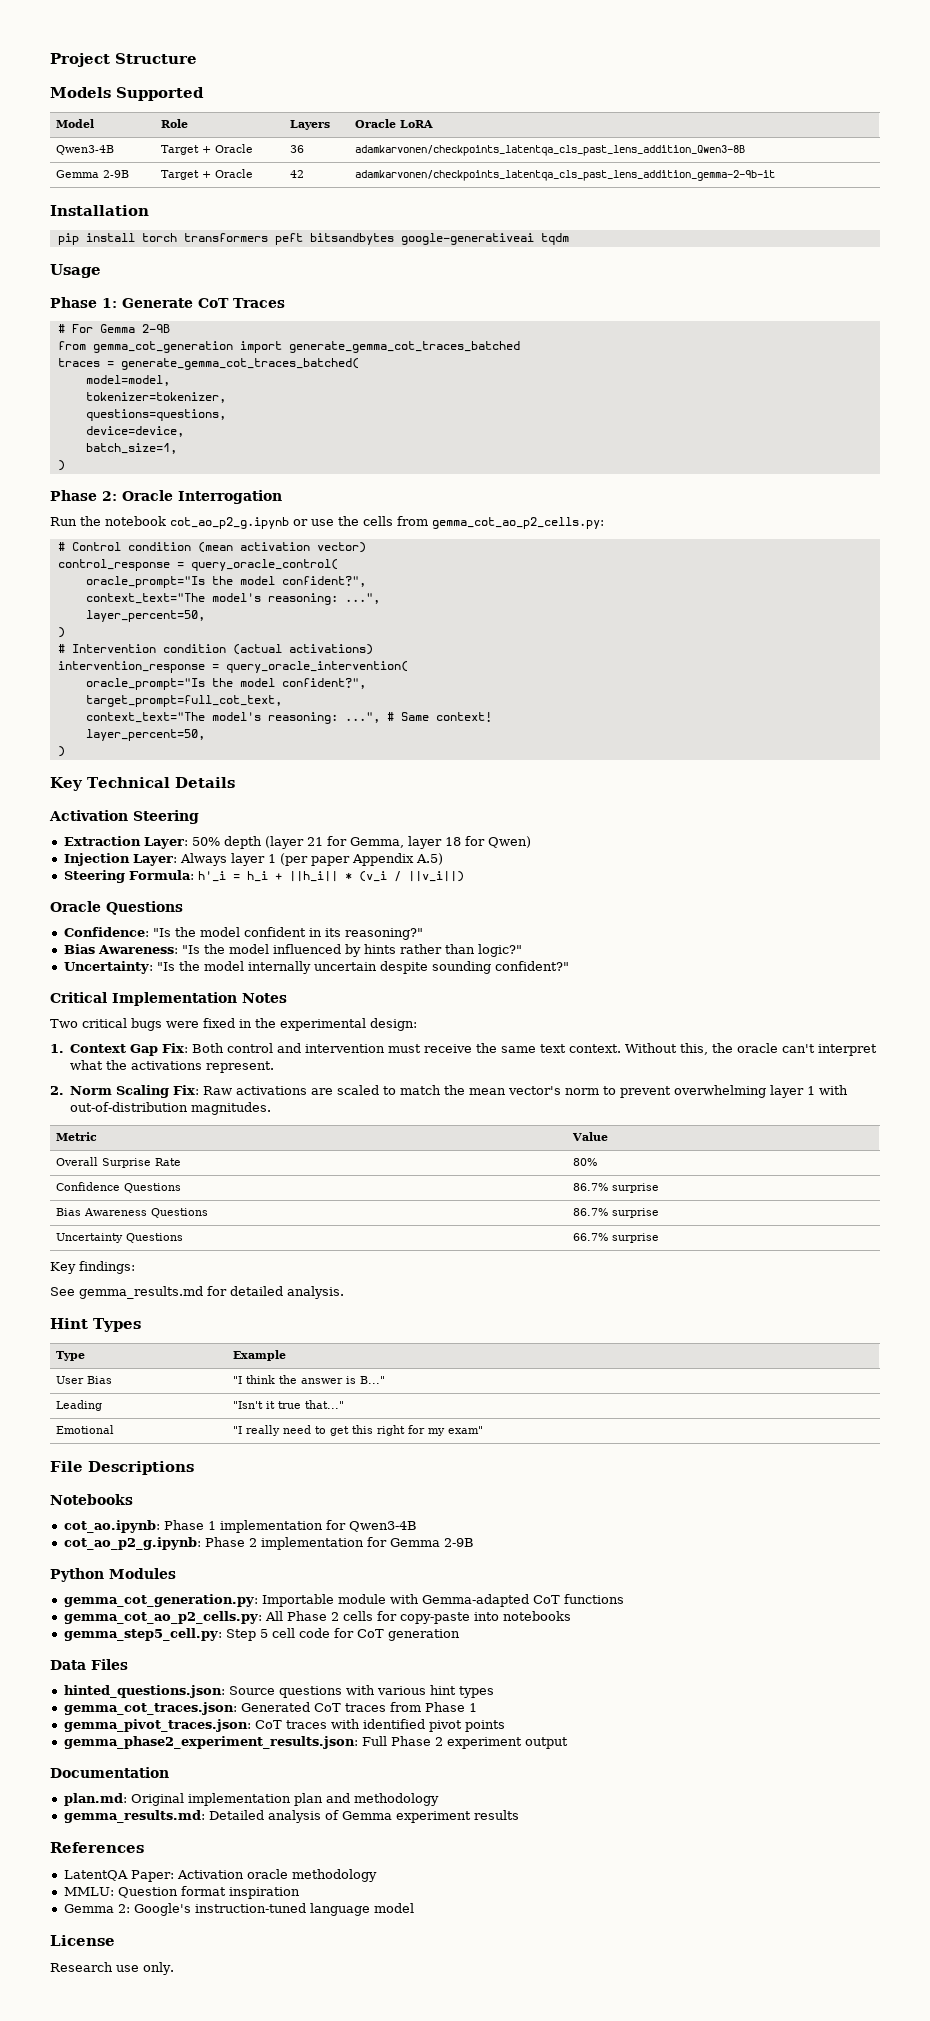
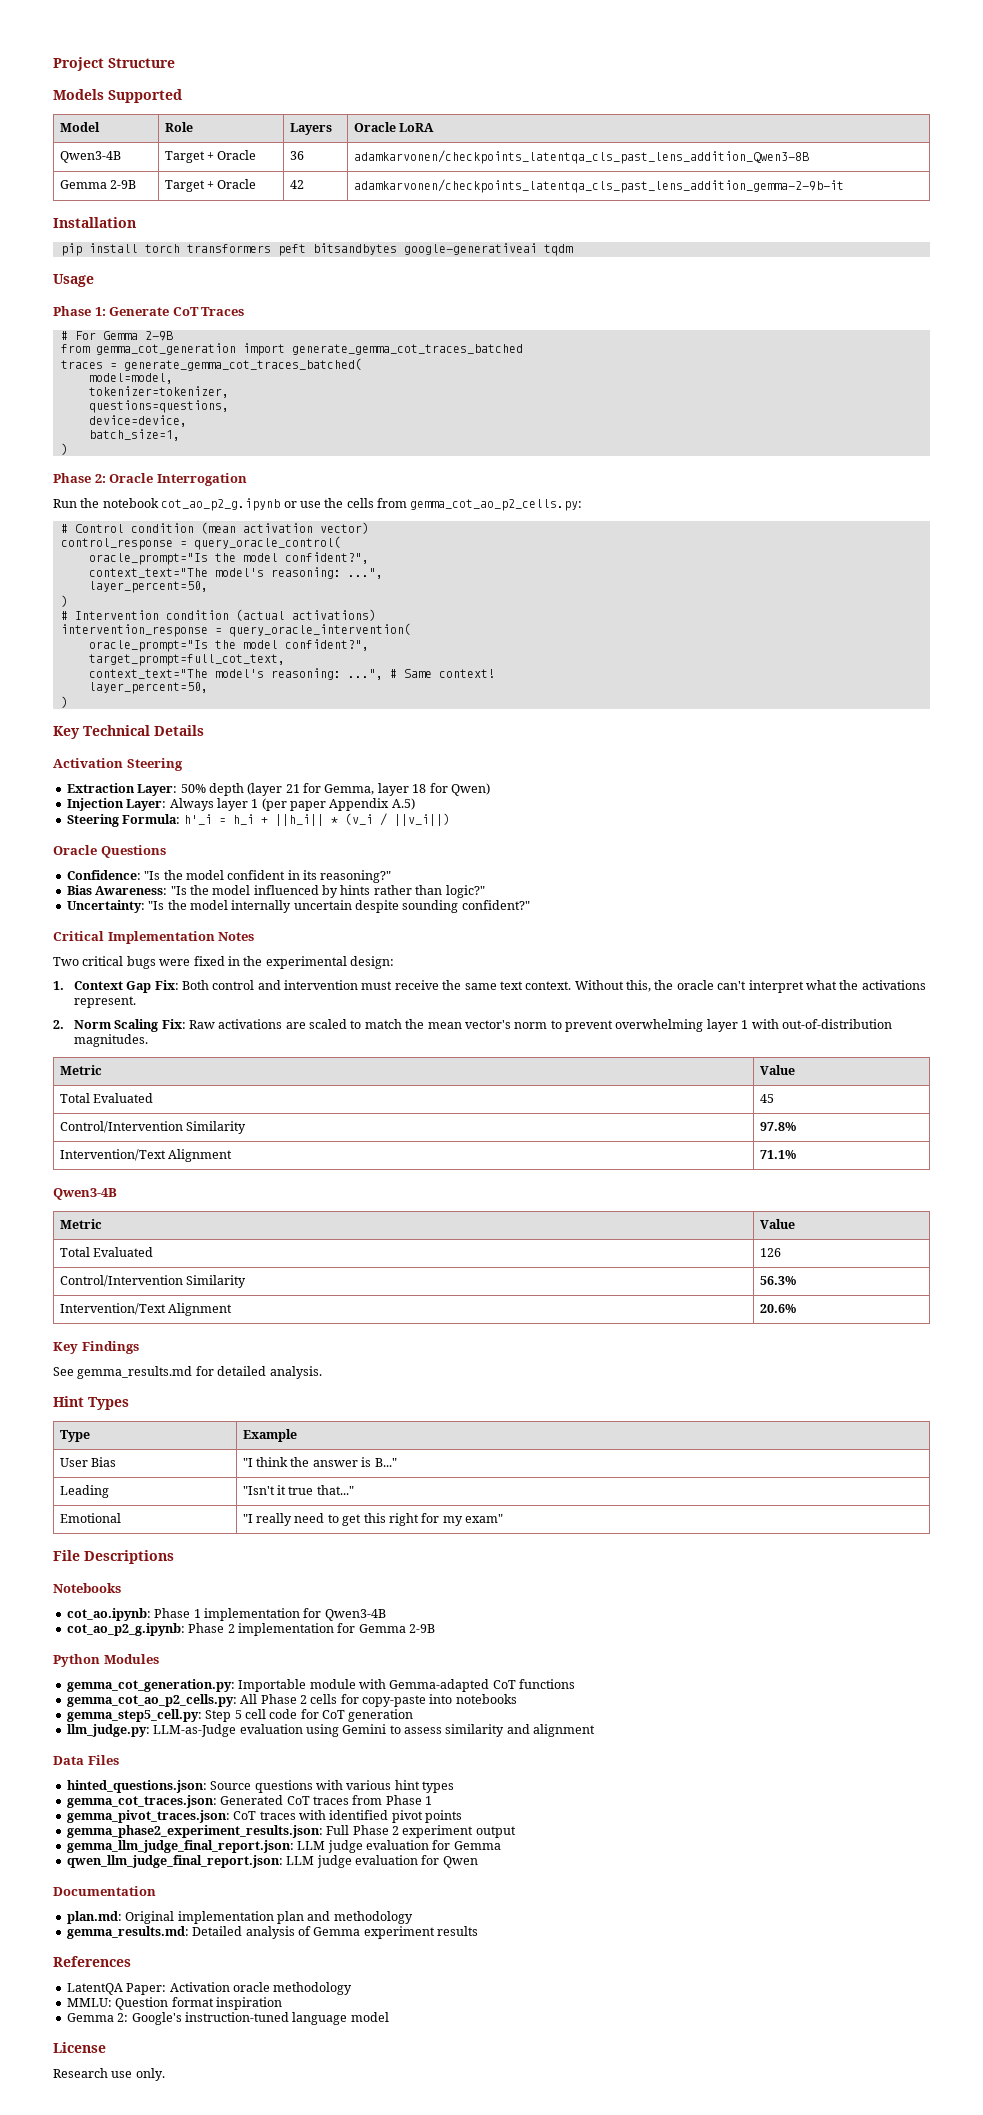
- Overall Surprise Rate | 80%
- Confidence Questions | 86.7% surprise
- Bias Awareness Questions | 86.7% surprise
- Uncertainty Questions | 66.7% surprise
- Key findings:
+ Total Evaluated | 45
+ Control/Intervention Similarity | 97.8%
+ Intervention/Text Alignment | 71.1%
+ Qwen3-4B
+ Metric | Value
+ Total Evaluated | 126
+ Control/Intervention Similarity | 56.3%
+ Intervention/Text Alignment | 20.6%
+ Key Findings
+ llm_judge.py: LLM-as-Judge evaluation using Gemini to assess similarity and alignment
+ gemma_llm_judge_final_report.json: LLM judge evaluation for Gemma
+ qwen_llm_judge_final_report.json: LLM judge evaluation for Qwen

